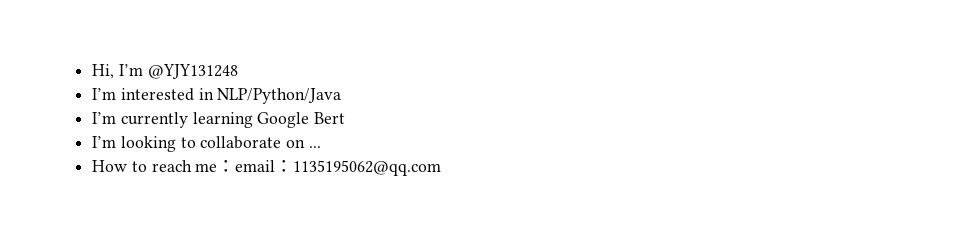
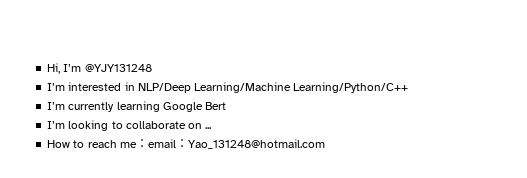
- I’m interested in NLP/Python/Java
+ I’m interested in NLP/Deep Learning/Machine Learning/Python/C++
- How to reach me：email：1135195062@qq.com
+ How to reach me：email：Yao_131248@hotmail.com

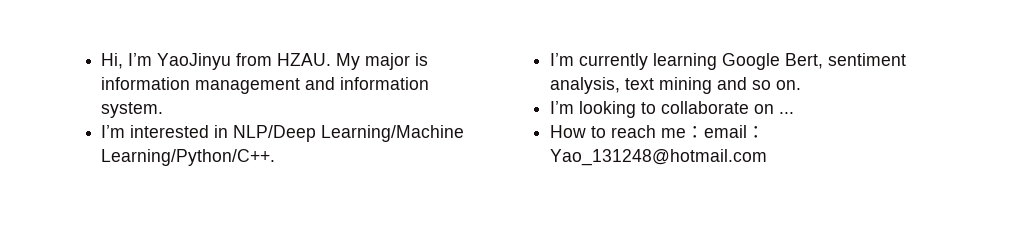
- Hi, I’m @YJY131248
+ Hi, I’m YaoJinyu from HZAU. My major is information management and information system.
- I’m interested in NLP/Deep Learning/Machine Learning/Python/C++
+ I’m interested in NLP/Deep Learning/Machine Learning/Python/C++.
- I’m currently learning Google Bert
+ I’m currently learning Google Bert, sentiment analysis, text mining and so on.

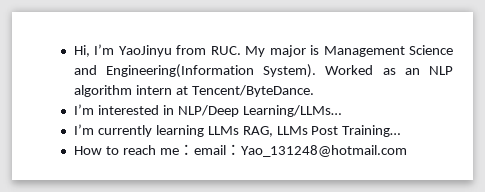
- Hi, I’m YaoJinyu from HZAU. My major is information management and information system.
+ Hi, I’m YaoJinyu from RUC. My major is Management Science and Engineering(Information System). Worked as an NLP algorithm intern at Tencent/ByteDance.
- I’m interested in NLP/Deep Learning/Machine Learning/Python/C++.
+ I’m interested in NLP/Deep Learning/LLMs…
- I’m currently learning Google Bert, sentiment analysis, text mining and so on.
- I’m looking to collaborate on ...
+ I’m currently learning LLMs RAG, LLMs Post Training…

